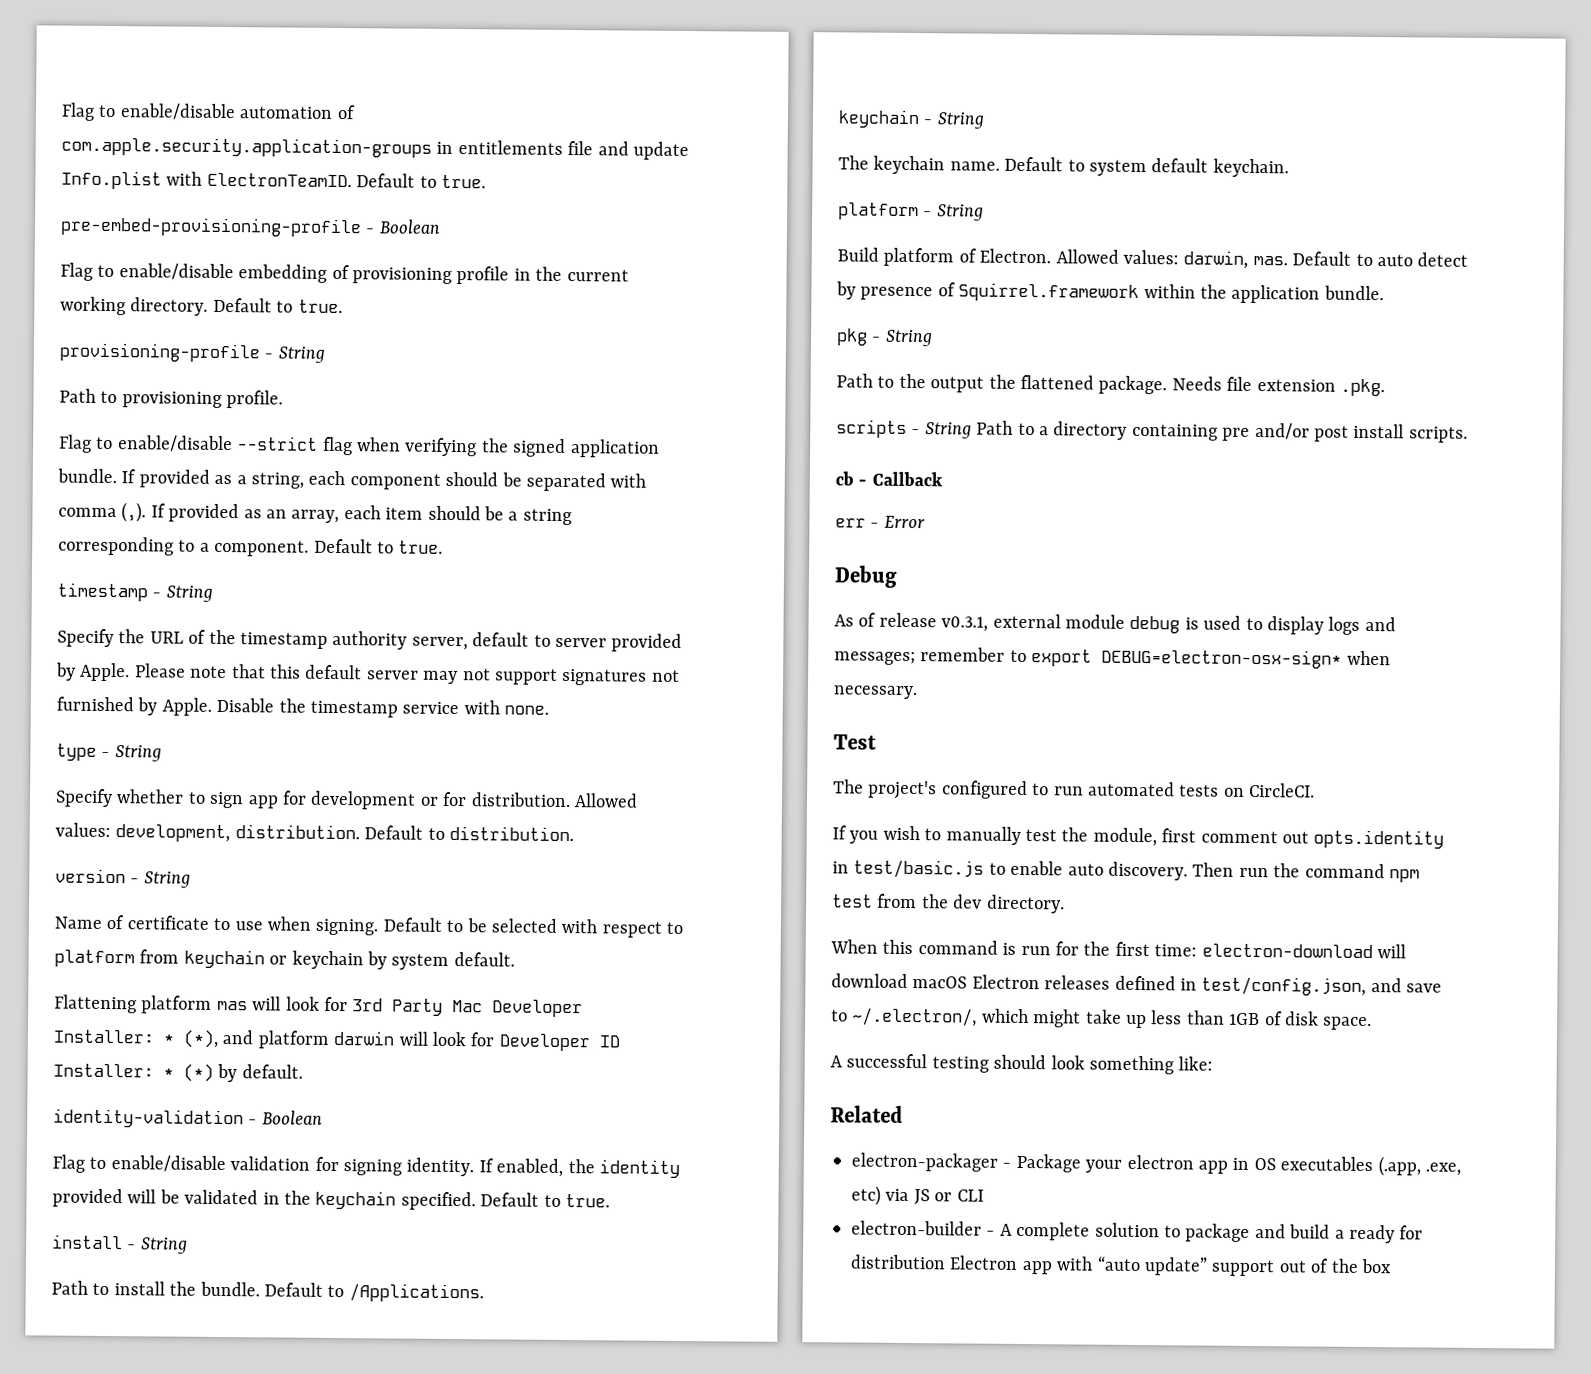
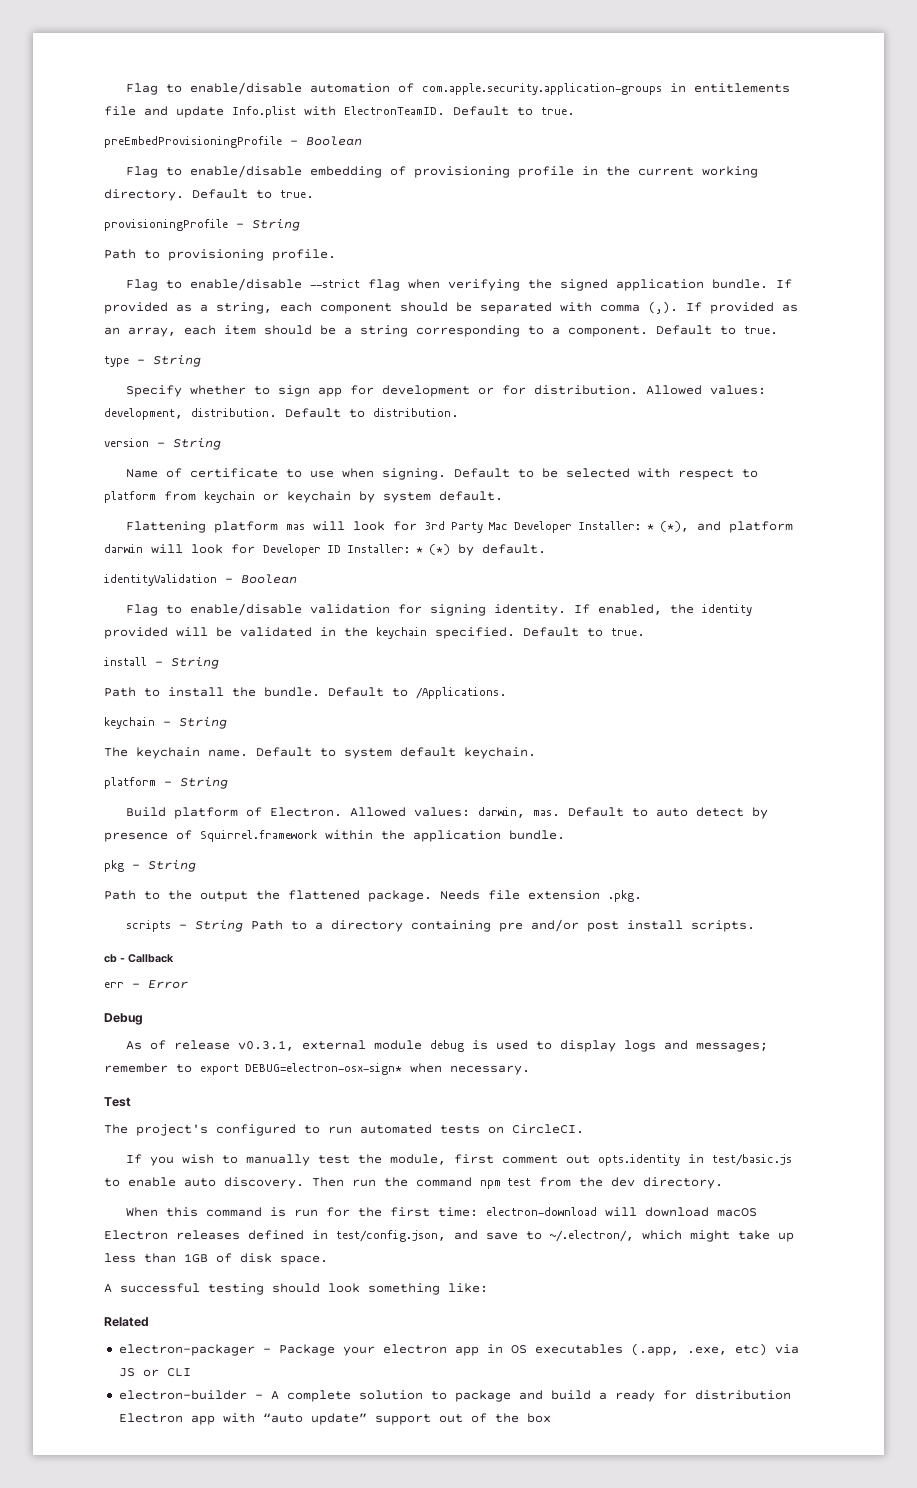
- pre-embed-provisioning-profile - Boolean
+ preEmbedProvisioningProfile - Boolean
- provisioning-profile - String
+ provisioningProfile - String
- timestamp - String
- Specify the URL of the timestamp authority server, default to server provided by Apple. Please note that this default server may not support signatures not furnished by Apple. Disable the timestamp service with none.
- identity-validation - Boolean
+ identityValidation - Boolean

